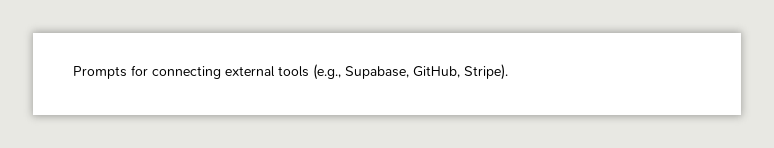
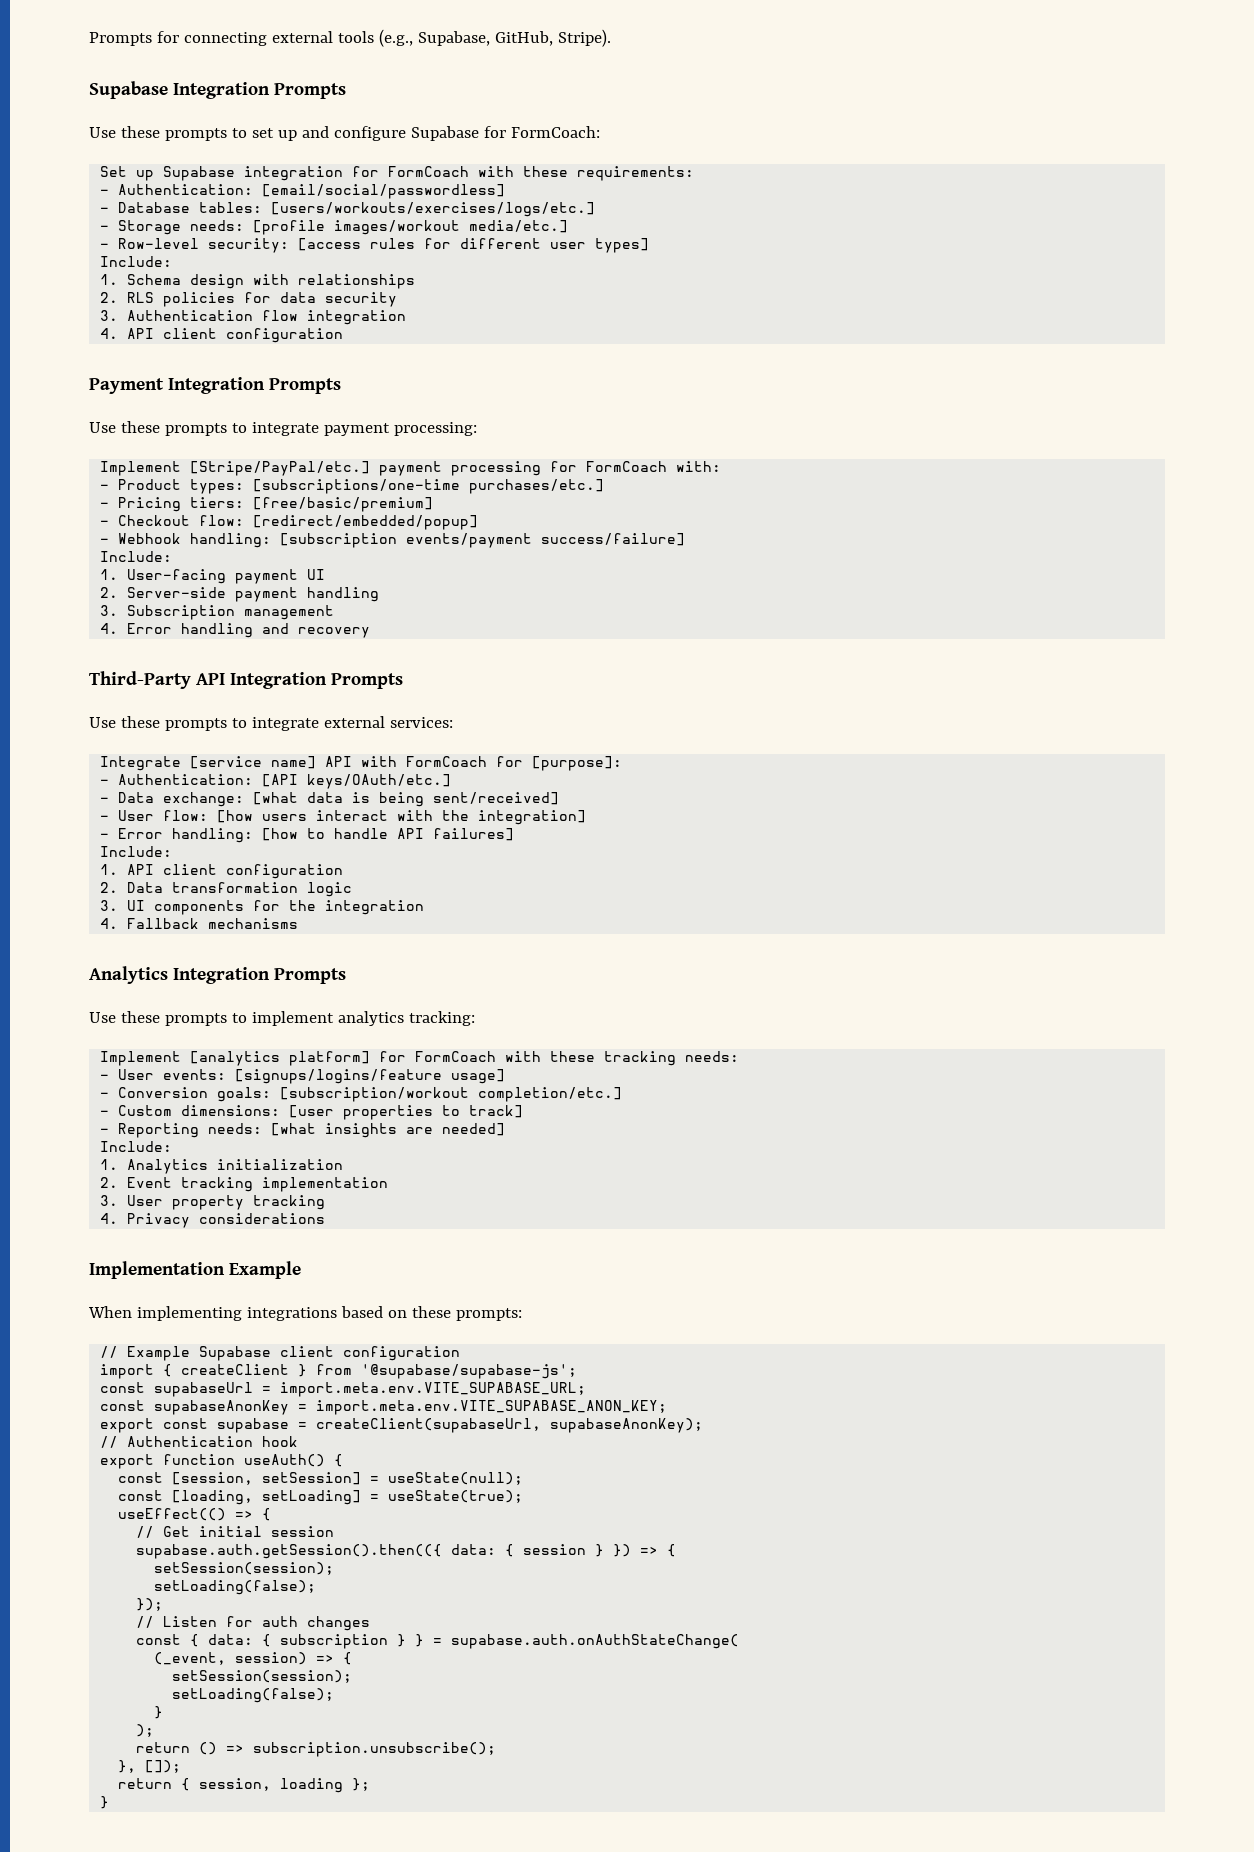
+ Supabase Integration Prompts
+ Use these prompts to set up and configure Supabase for FormCoach:
+ Set up Supabase integration for FormCoach with these requirements:
+ - Authentication: [email/social/passwordless]
+ - Database tables: [users/workouts/exercises/logs/etc.]
+ - Storage needs: [profile images/workout media/etc.]
+ - Row-level security: [access rules for different user types]
+ Include:
+ 1. Schema design with relationships
+ 2. RLS policies for data security
+ 3. Authentication flow integration
+ 4. API client configuration
+ Payment Integration Prompts
+ Use these prompts to integrate payment processing:
+ Implement [Stripe/PayPal/etc.] payment processing for FormCoach with:
+ - Product types: [subscriptions/one-time purchases/etc.]
+ - Pricing tiers: [free/basic/premium]
+ - Checkout flow: [redirect/embedded/popup]
+ - Webhook handling: [subscription events/payment success/failure]
+ Include:
+ 1. User-facing payment UI
+ 2. Server-side payment handling
+ 3. Subscription management
+ 4. Error handling and recovery
+ Third-Party API Integration Prompts
+ Use these prompts to integrate external services:
+ Integrate [service name] API with FormCoach for [purpose]:
+ - Authentication: [API keys/OAuth/etc.]
+ - Data exchange: [what data is being sent/received]
+ - User flow: [how users interact with the integration]
+ - Error handling: [how to handle API failures]
+ Include:
+ 1. API client configuration
+ 2. Data transformation logic
+ 3. UI components for the integration
+ 4. Fallback mechanisms
+ Analytics Integration Prompts
+ Use these prompts to implement analytics tracking:
+ Implement [analytics platform] for FormCoach with these tracking needs:
+ - User events: [signups/logins/feature usage]
+ - Conversion goals: [subscription/workout completion/etc.]
+ - Custom dimensions: [user properties to track]
+ - Reporting needs: [what insights are needed]
+ Include:
+ 1. Analytics initialization
+ 2. Event tracking implementation
+ 3. User property tracking
+ 4. Privacy considerations
+ Implementation Example
+ When implementing integrations based on these prompts:
+ // Example Supabase client configuration
+ import { createClient } from '@supabase/supabase-js';
+ const supabaseUrl = import.meta.env.VITE_SUPABASE_URL;
+ const supabaseAnonKey = import.meta.env.VITE_SUPABASE_ANON_KEY;
+ export const supabase = createClient(supabaseUrl, supabaseAnonKey);
+ // Authentication hook
+ export function useAuth() {
+ const [session, setSession] = useState(null);
+ const [loading, setLoading] = useState(true);
+ useEffect(() => {
+ // Get initial session
+ supabase.auth.getSession().then(({ data: { session } }) => {
+ setSession(session);
+ setLoading(false);
+ });
+ // Listen for auth changes
+ const { data: { subscription } } = supabase.auth.onAuthStateChange(
+ (_event, session) => {
+ setSession(session);
+ setLoading(false);
+ }
+ );
+ return () => subscription.unsubscribe();
+ }, []);
+ return { session, loading };
+ }

